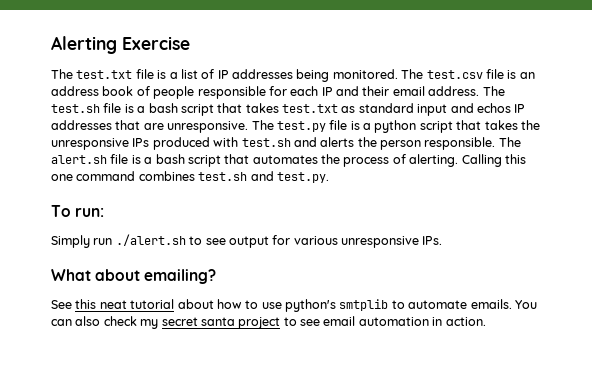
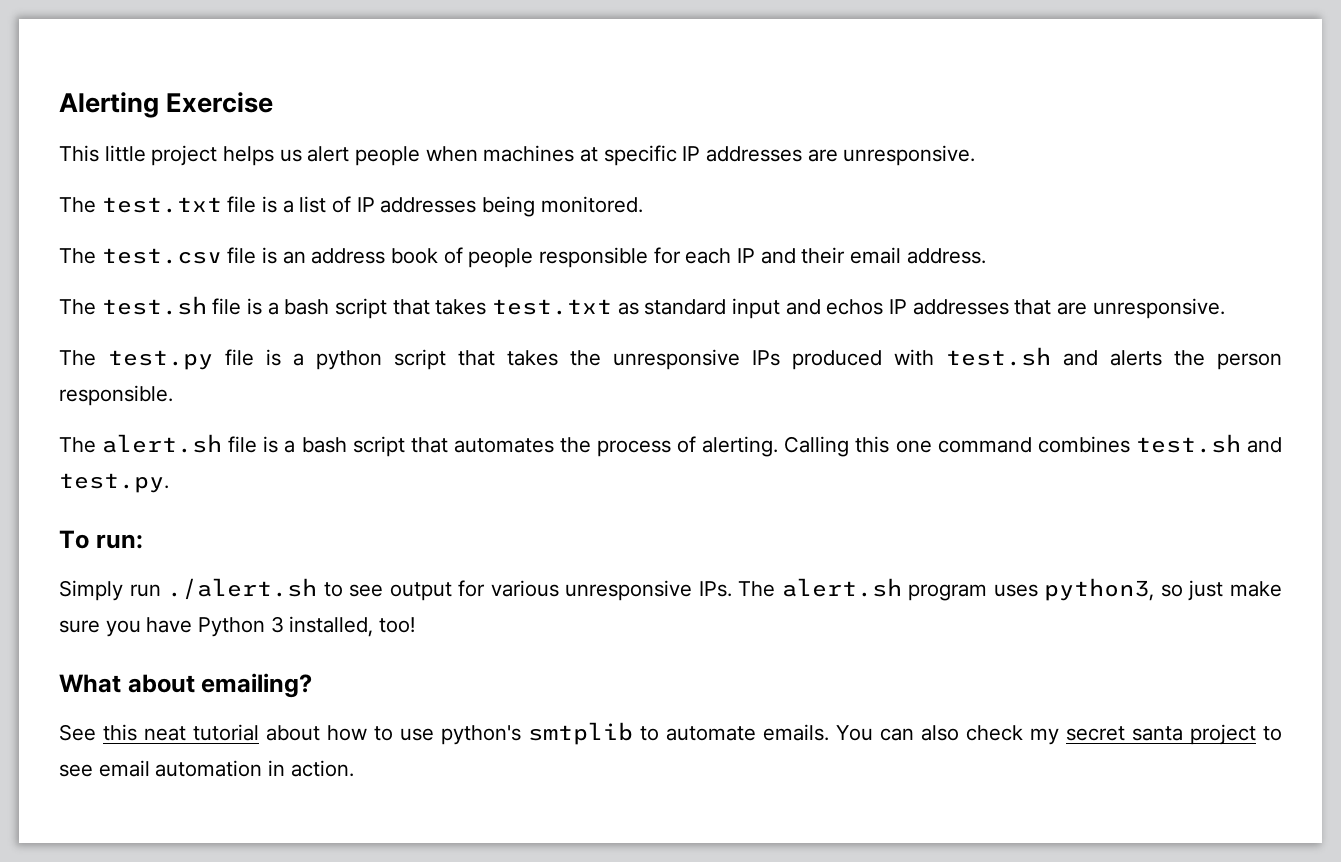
+ This little project helps us alert people when machines at specific IP addresses are unresponsive.
- The test.txt file is a list of IP addresses being monitored. The test.csv file is an address book of people responsible for each IP and their email address. The test.sh file is a bash script that takes test.txt as standard input and echos IP addresses that are unresponsive. The test.py file is a python script that takes the unresponsive IPs produced with test.sh and alerts the person responsible. The alert.sh file is a bash script that automates the process of alerting.
+ The test.txt file is a list of IP addresses being monitored.
+ The test.csv file is an address book of people responsible for each IP and their email address.
+ The test.sh file is a bash script that takes test.txt as standard input and echos IP addresses that are unresponsive.
+ The test.py file is a python script that takes the unresponsive IPs produced with test.sh and alerts the person responsible.
+ The alert.sh file is a bash script that automates the process of alerting.
- Simply run ./alert.sh to see output for various unresponsive IPs.
+ Simply run ./alert.sh to see output for various unresponsive IPs. The alert.sh program uses python3, so just make sure you have Python 3 installed, too!

